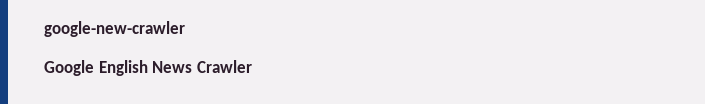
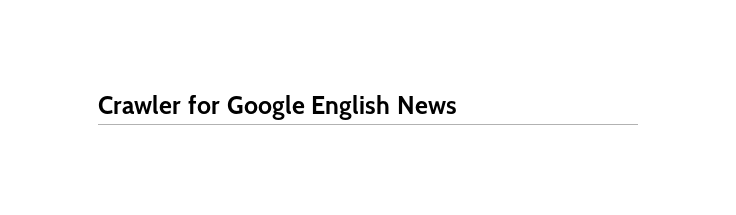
- google-new-crawler
- Google English News Crawler
+ Crawler for Google English News

